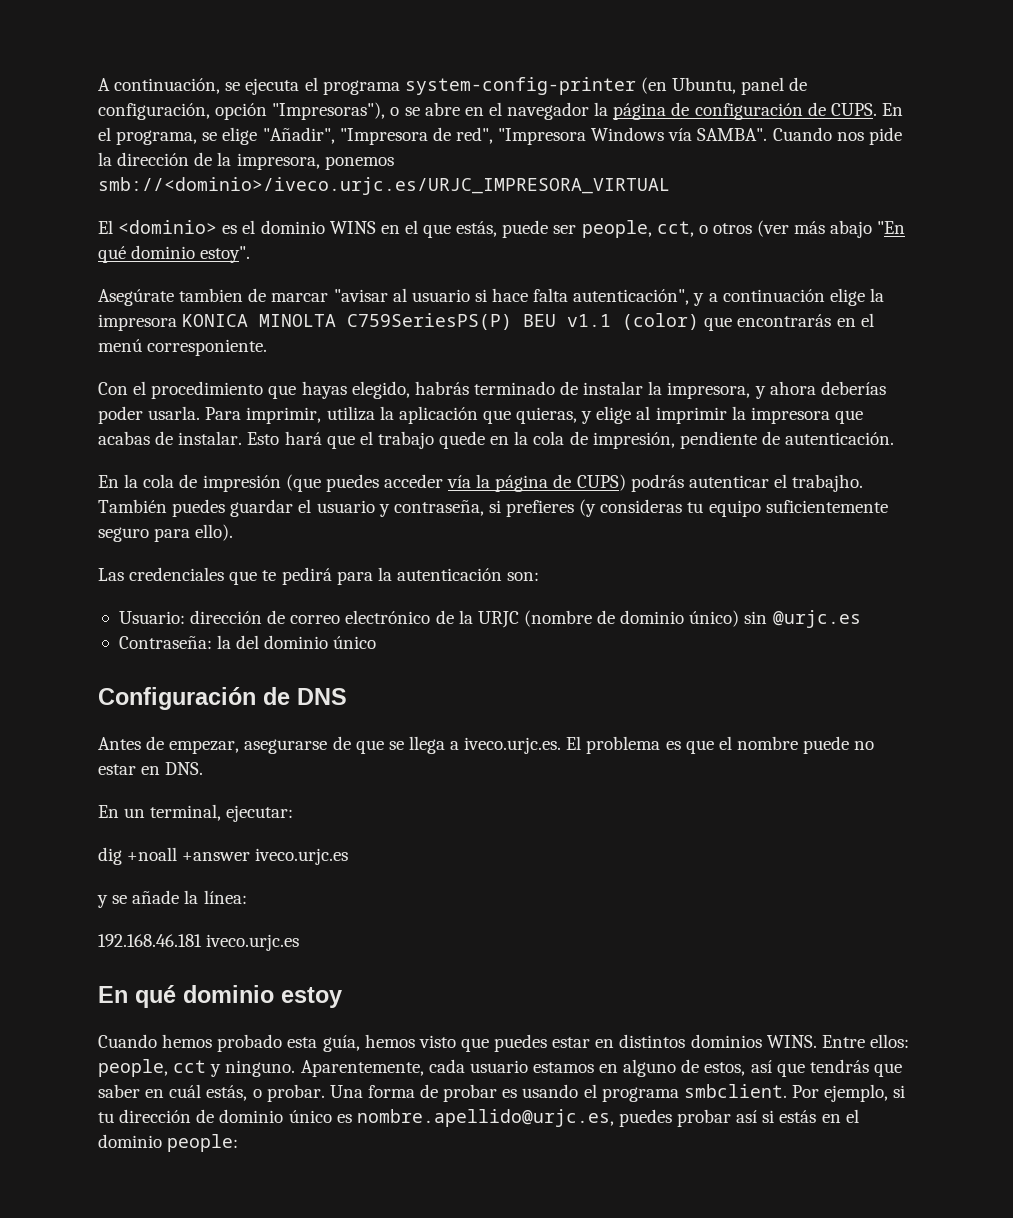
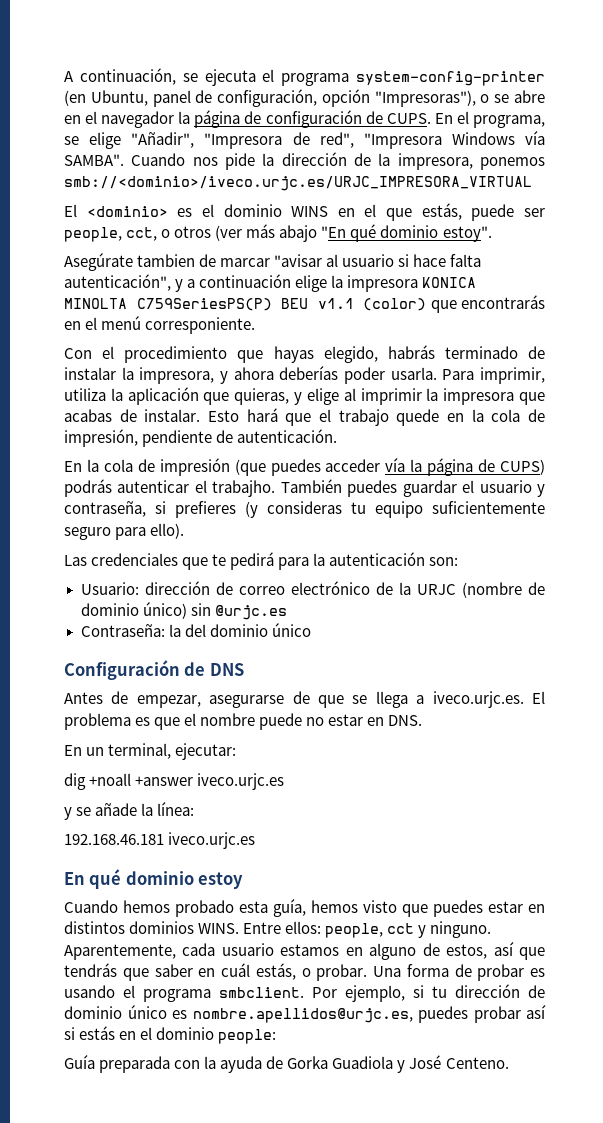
- Por ejemplo, si tu dirección de dominio único es nombre.apellido@urjc.es, puedes probar así si estás en el dominio people:
+ Por ejemplo, si tu dirección de dominio único es nombre.apellidos@urjc.es, puedes probar así si estás en el dominio people:
+ Guía preparada con la ayuda de Gorka Guadiola y José Centeno.

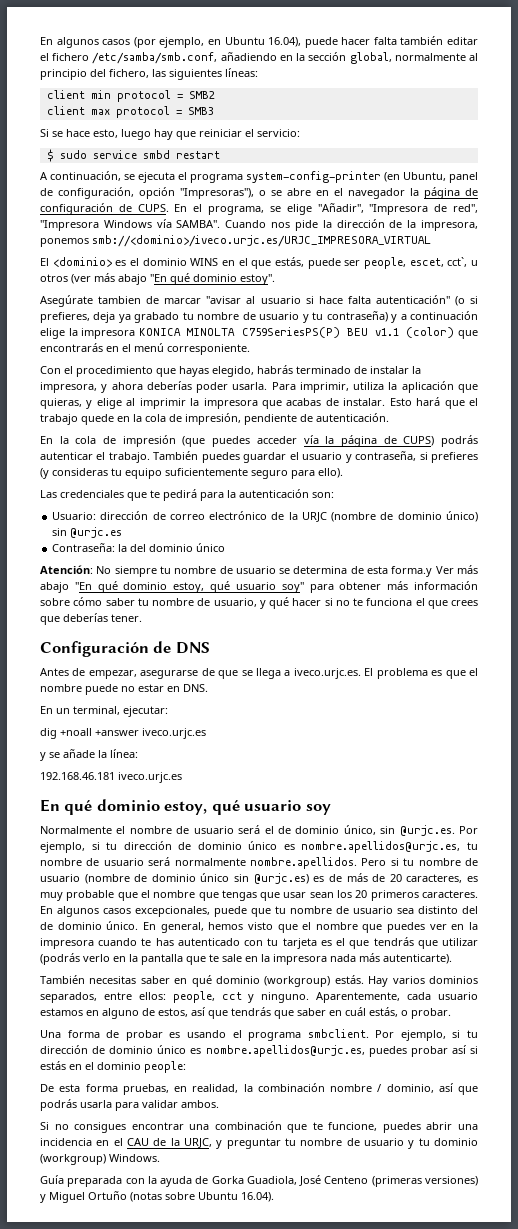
+ En algunos casos (por ejemplo, en Ubuntu 16.04), puede hacer falta también editar el fichero /etc/samba/smb.conf, añadiendo en la sección global, normalmente al principio del fichero, las siguientes líneas:
+ client min protocol = SMB2
+ client max protocol = SMB3
+ Si se hace esto, luego hay que reiniciar el servicio:
+ $ sudo service smbd restart
- El <dominio> es el dominio WINS en el que estás, puede ser people, cct, o otros (ver más abajo "En qué dominio estoy".
+ El <dominio> es el dominio WINS en el que estás, puede ser people, escet, cct`, u otros (ver más abajo "En qué dominio estoy".
- Asegúrate tambien de marcar "avisar al usuario si hace falta autenticación", y a continuación elige la impresora KONICA MINOLTA C759SeriesPS(P) BEU v1.1 (color) que encontrarás en el menú corresponiente.
+ Asegúrate tambien de marcar "avisar al usuario si hace falta autenticación" (o si prefieres, deja ya grabado tu nombre de usuario y tu contraseña) y a continuación elige la impresora KONICA MINOLTA C759SeriesPS(P) BEU v1.1 (color) que encontrarás en el menú corresponiente.
- En la cola de impresión (que puedes acceder vía la página de CUPS) podrás autenticar el trabajho.
+ En la cola de impresión (que puedes acceder vía la página de CUPS) podrás autenticar el trabajo.
+ Atención: No siempre tu nombre de usuario se determina de esta forma.y Ver más abajo "En qué dominio estoy, qué usuario soy" para obtener más información sobre cómo saber tu nombre de usuario, y qué hacer si no te funciona el que crees que deberías tener.
- En qué dominio estoy
- Cuando hemos probado esta guía, hemos visto que puedes estar en distintos dominios WINS. Entre ellos: people, cct y ninguno.
+ En qué dominio estoy, qué usuario soy
+ Normalmente el nombre de usuario será el de dominio único, sin @urjc.es. Por ejemplo, si tu dirección de dominio único es nombre.apellidos@urjc.es, tu nombre de usuario será normalmente nombre.apellidos. Pero si tu nombre de usuario (nombre de dominio único sin @urjc.es) es de más de 20 caracteres, es muy probable que el nombre que tengas que usar sean los 20 primeros caracteres. En algunos casos excepcionales, puede que tu nombre de usuario sea distinto del de dominio único. En general, hemos visto que el nombre que puedes ver en la impresora cuando te has autenticado con tu tarjeta es el que tendrás que utilizar (podrás verlo en la pantalla que te sale en la impresora nada más autenticarte).
+ También necesitas saber en qué dominio (workgroup) estás. Hay varios dominios separados, entre ellos: people, cct y ninguno.
- Aparentemente, cada usuario estamos en alguno de estos, así que tendrás que saber en cuál estás, o probar. Una forma de probar es usando el programa smbclient.
+ Aparentemente, cada usuario estamos en alguno de estos, así que tendrás que saber en cuál estás, o probar.
+ Una forma de probar es usando el programa smbclient.
+ De esta forma pruebas, en realidad, la combinación nombre / dominio, así que podrás usarla para validar ambos.
+ Si no consigues encontrar una combinación que te funcione, puedes abrir una incidencia en el CAU de la URJC, y preguntar tu nombre de usuario y tu dominio (workgroup) Windows.
- Guía preparada con la ayuda de Gorka Guadiola y José Centeno.
+ Guía preparada con la ayuda de Gorka Guadiola, José Centeno (primeras versiones) y Miguel Ortuño (notas sobre Ubuntu 16.04).

